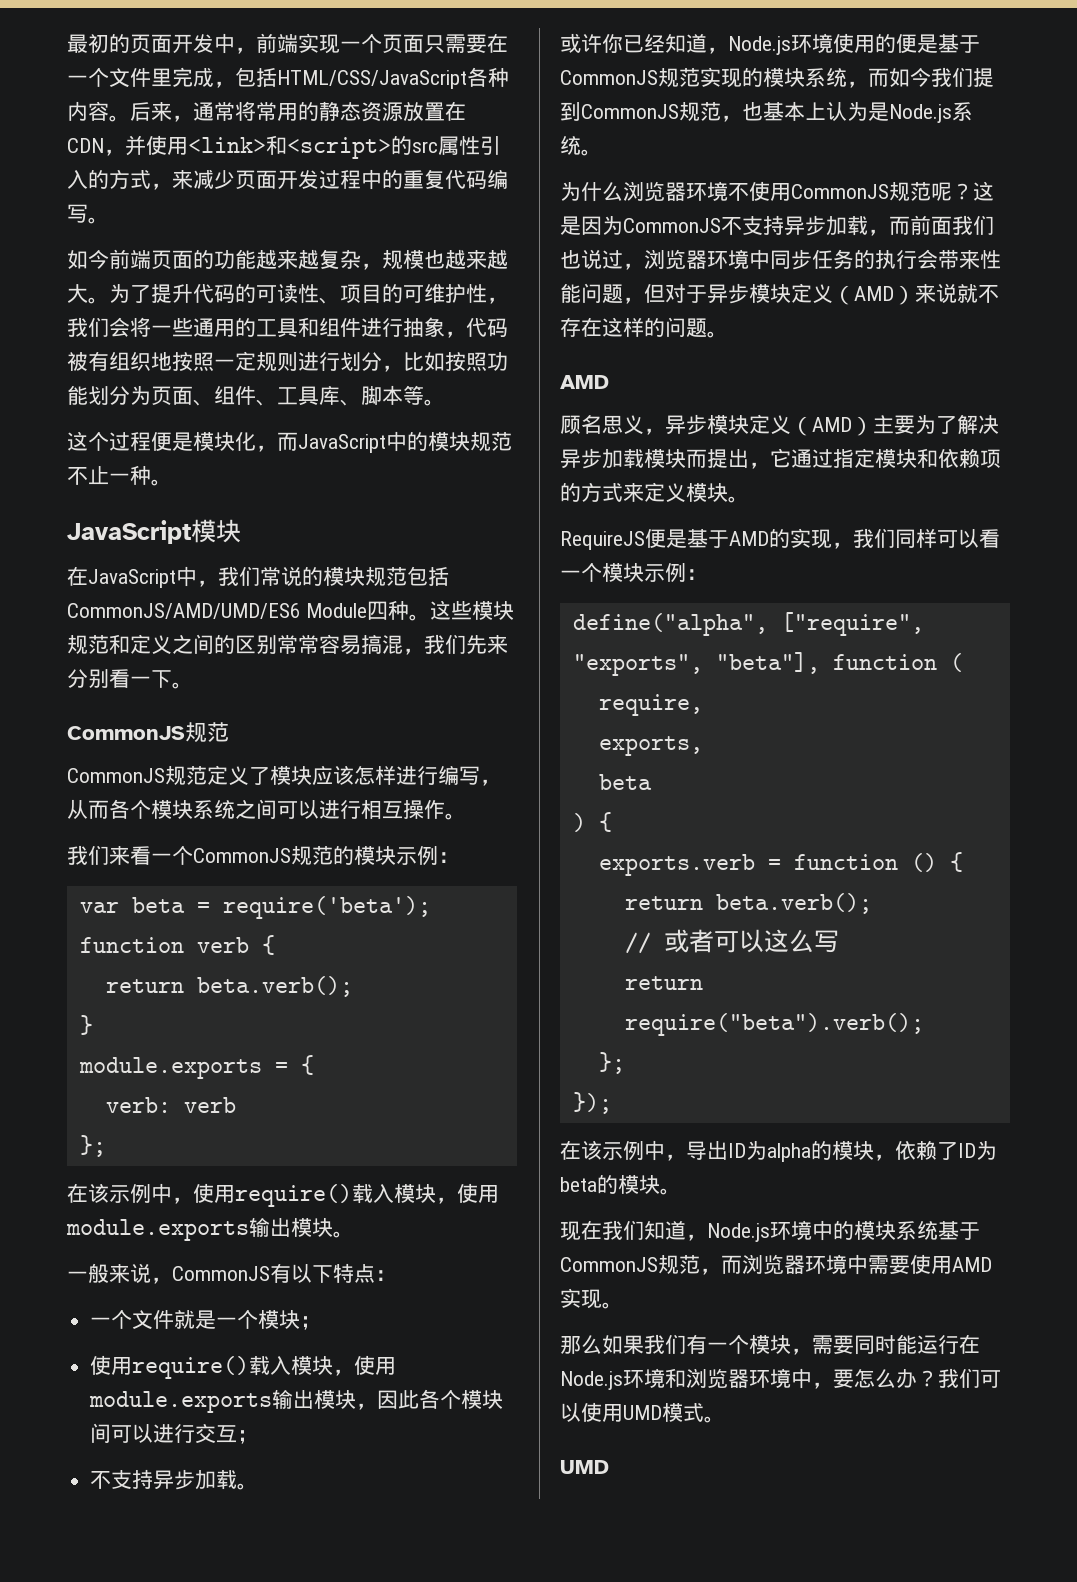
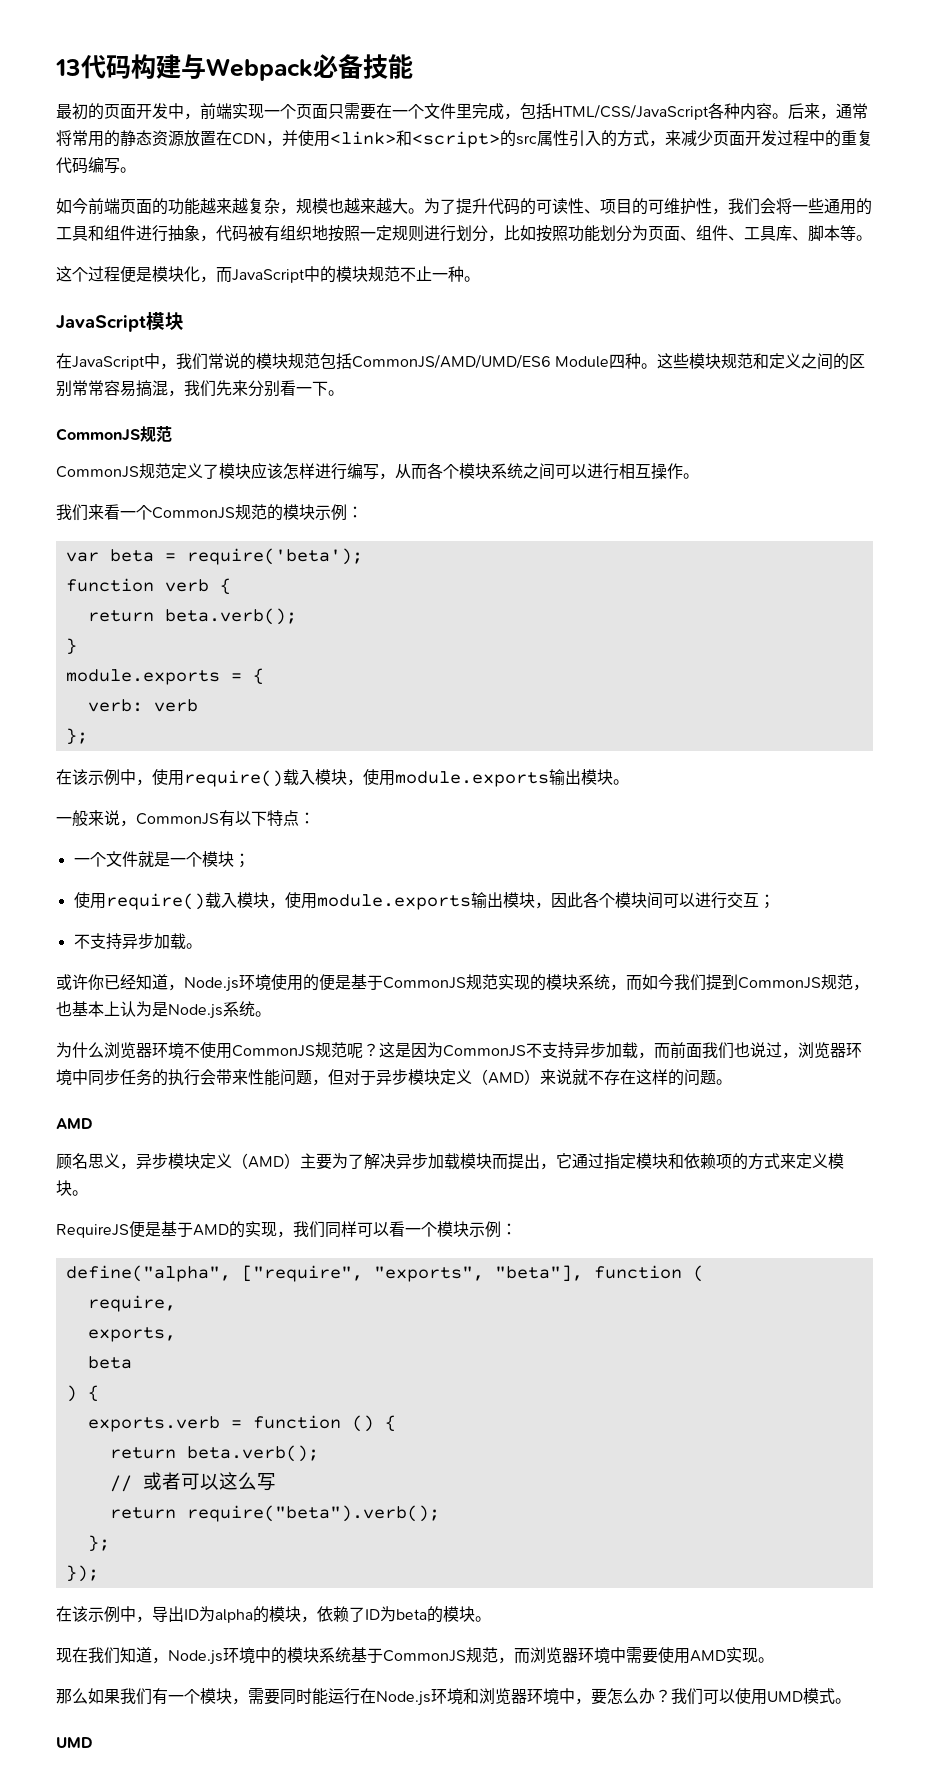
+ 13代码构建与Webpack必备技能

